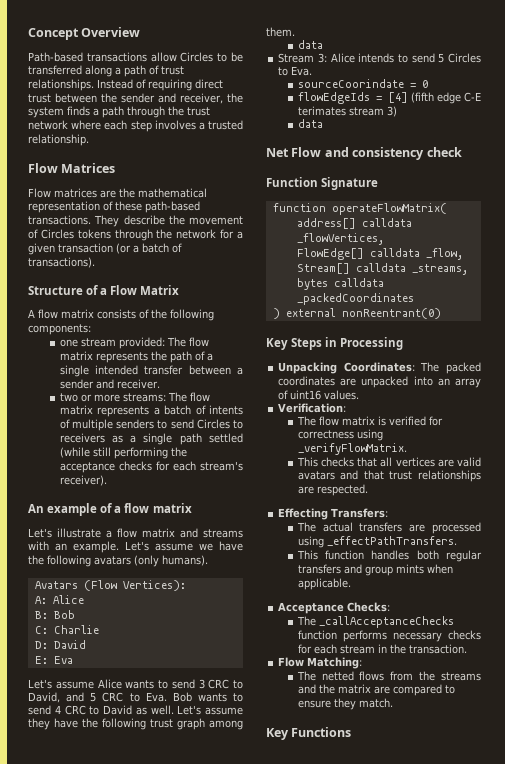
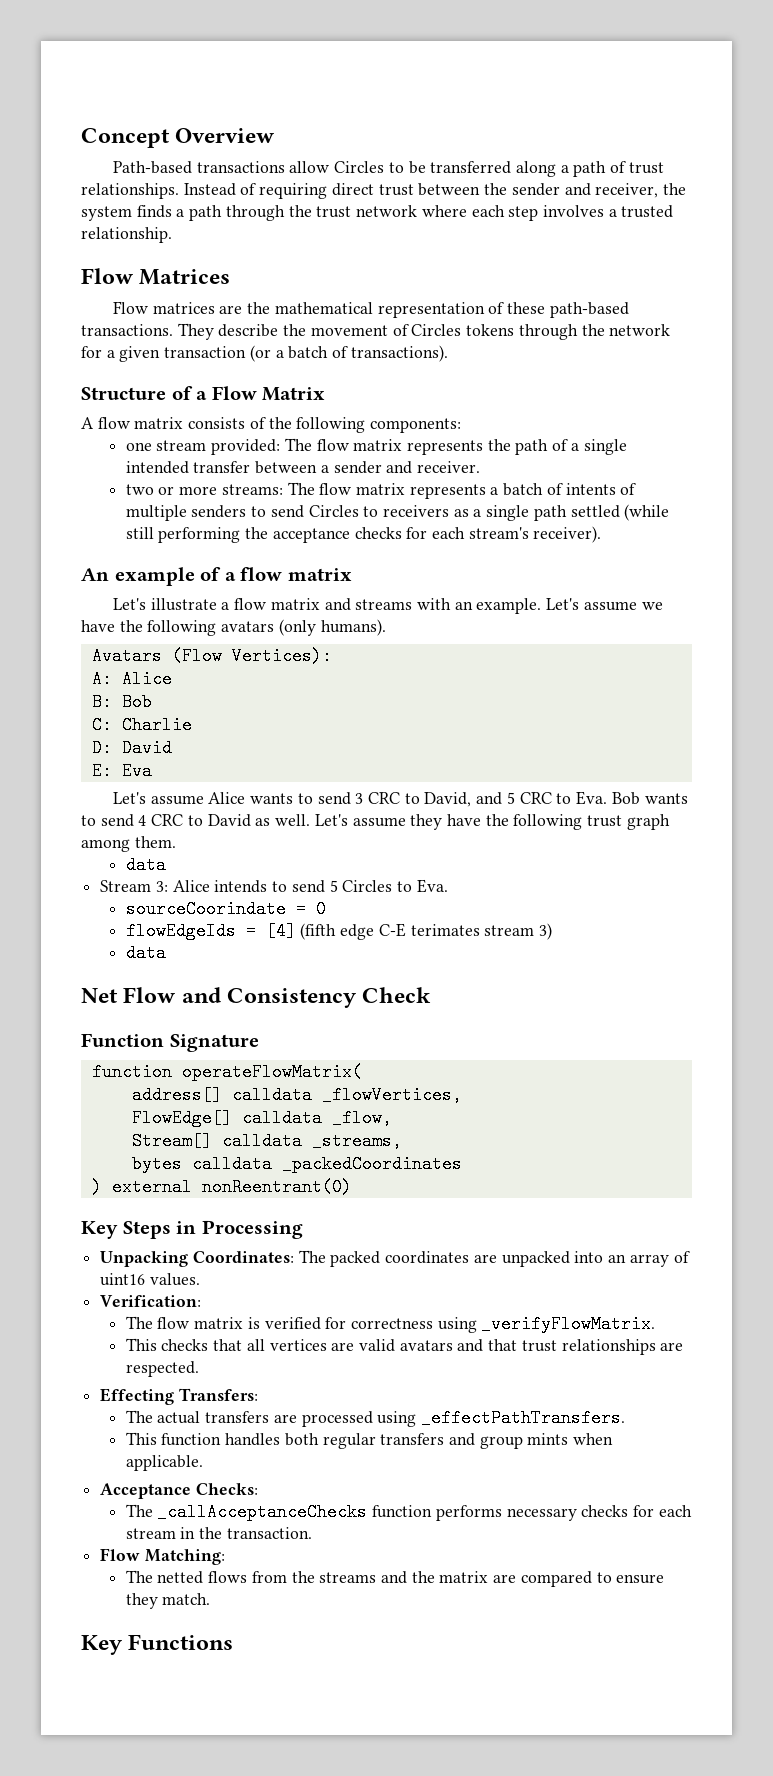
- Net Flow and consistency check
+ Net Flow and Consistency Check

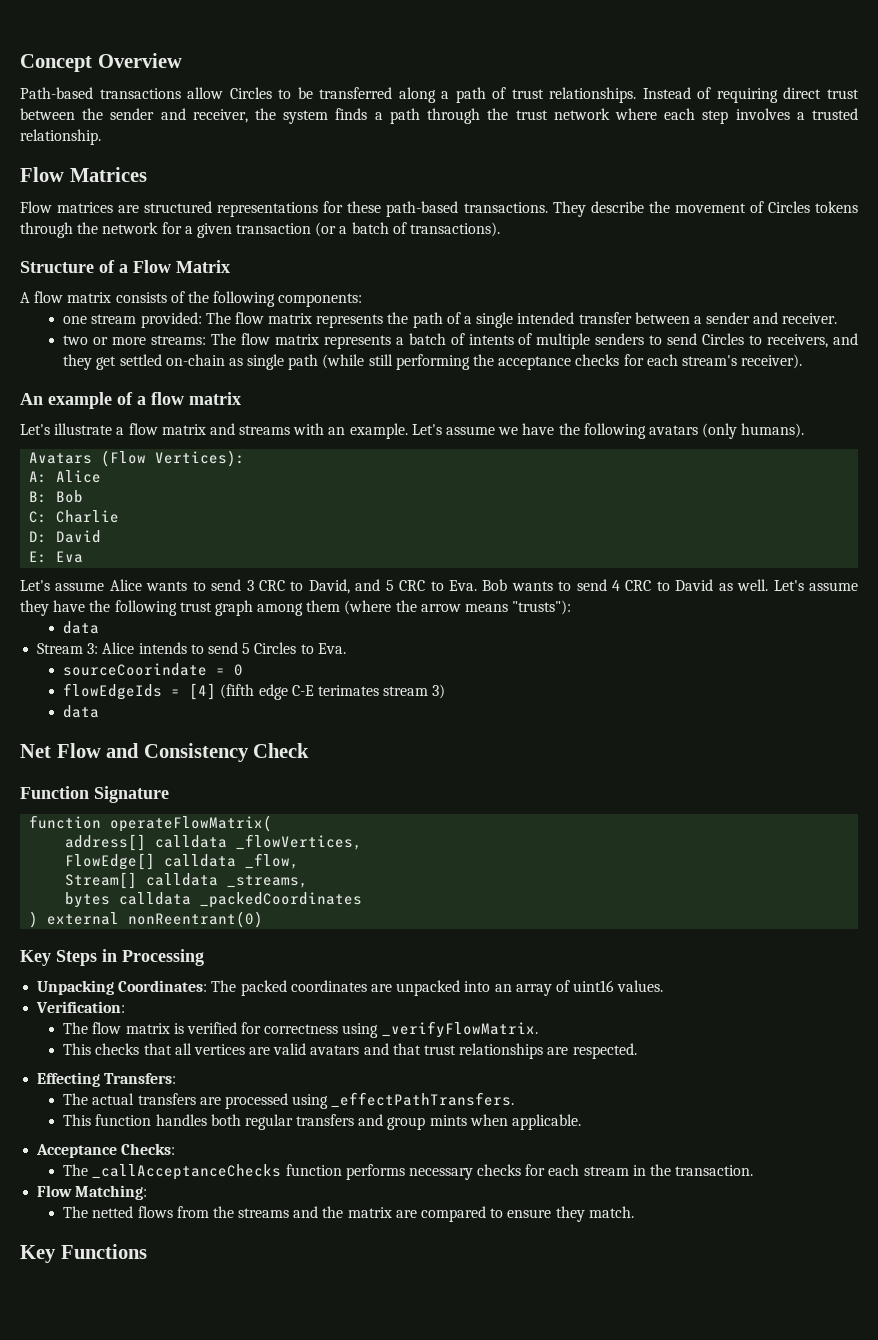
- Flow matrices are the mathematical representation of these path-based transactions.
+ Flow matrices are structured representations for these path-based transactions.
- two or more streams: The flow matrix represents a batch of intents of multiple senders to send Circles to receivers as a single path settled (while still performing the acceptance checks for each stream's receiver).
+ two or more streams: The flow matrix represents a batch of intents of multiple senders to send Circles to receivers, and they get settled on-chain as single path (while still performing the acceptance checks for each stream's receiver).
- Let's assume they have the following trust graph among them.
+ Let's assume they have the following trust graph among them (where the arrow means "trusts"):

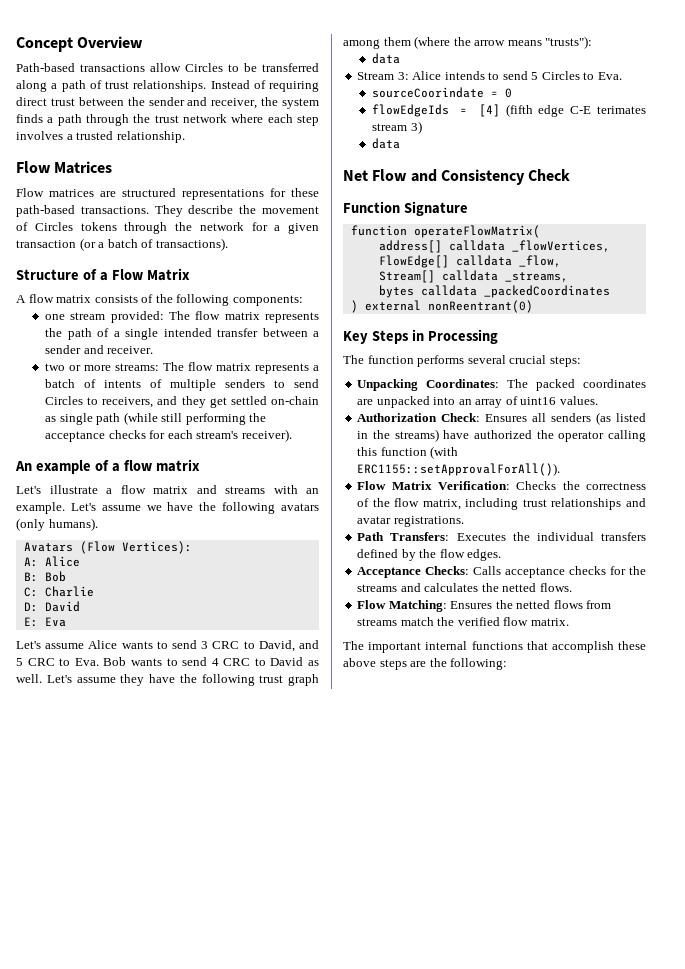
+ The function performs several crucial steps:
- Verification:
- The flow matrix is verified for correctness using _verifyFlowMatrix.
- This checks that all vertices are valid avatars and that trust relationships are respected.
- Effecting Transfers:
- The actual transfers are processed using _effectPathTransfers.
- This function handles both regular transfers and group mints when applicable.
- Acceptance Checks:
- The _callAcceptanceChecks function performs necessary checks for each stream in the transaction.
+ Authorization Check: Ensures all senders (as listed in the streams) have authorized the operator calling this function (with ERC1155::setApprovalForAll()).
+ Flow Matrix Verification: Checks the correctness of the flow matrix, including trust relationships and avatar registrations.
+ Path Transfers: Executes the individual transfers defined by the flow edges.
+ Acceptance Checks: Calls acceptance checks for the streams and calculates the netted flows.
- Flow Matching:
- The netted flows from the streams and the matrix are compared to ensure they match.
- Key Functions
+ Flow Matching: Ensures the netted flows from streams match the verified flow matrix.
+ The important internal functions that accomplish these above steps are the following:

